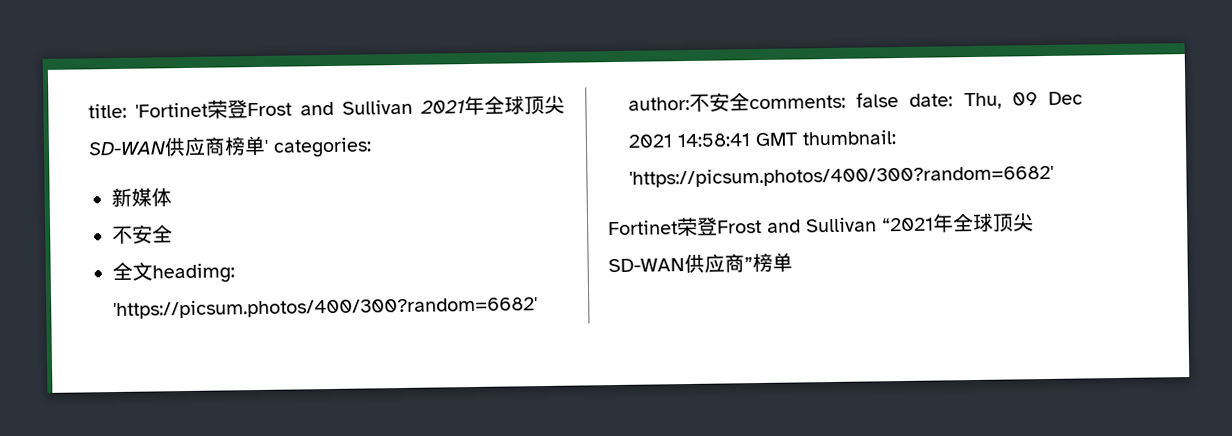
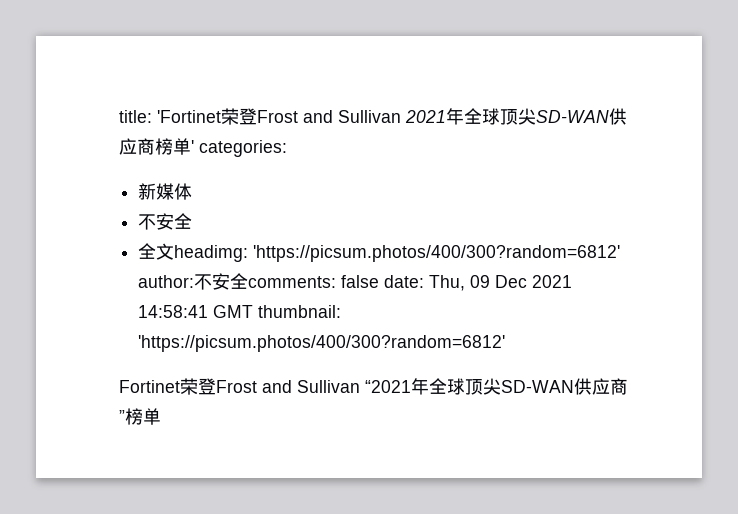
- 全文headimg: 'https://picsum.photos/400/300?random=6682' author:不安全comments: false date: Thu, 09 Dec 2021 14:58:41 GMT thumbnail: 'https://picsum.photos/400/300?random=6682'
+ 全文headimg: 'https://picsum.photos/400/300?random=6812' author:不安全comments: false date: Thu, 09 Dec 2021 14:58:41 GMT thumbnail: 'https://picsum.photos/400/300?random=6812'

